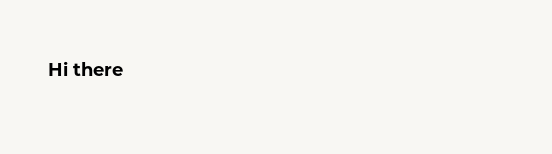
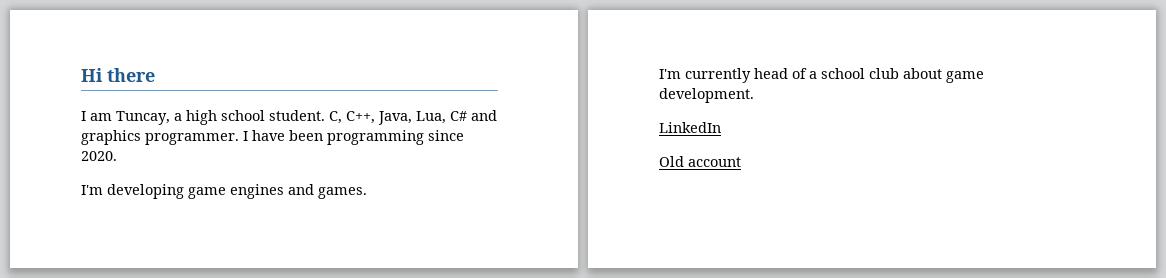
+ I am Tuncay, a high school student. C, C++, Java, Lua, C# and graphics programmer. I have been programming since 2020.
+ I'm developing game engines and games.
+ I'm currently head of a school club about game development.
+ LinkedIn
+ Old account

